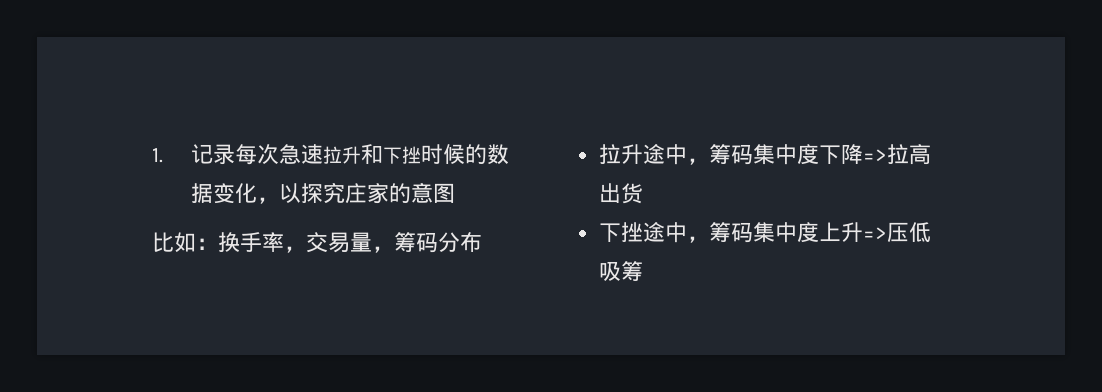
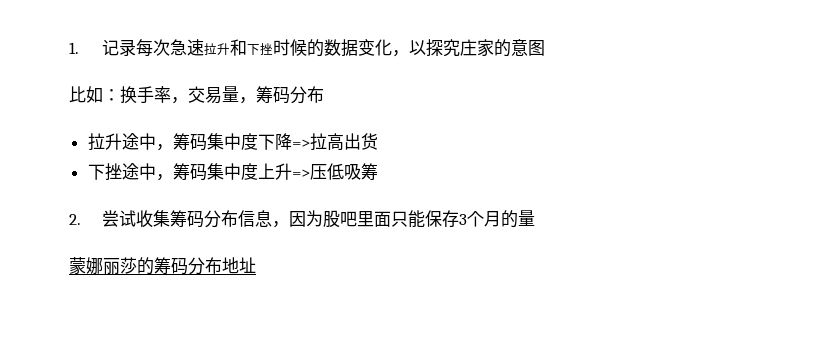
+ 2.尝试收集筹码分布信息，因为股吧里面只能保存3个月的量
+ 蒙娜丽莎的筹码分布地址

